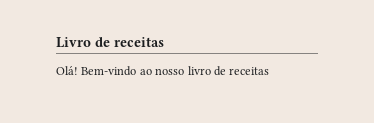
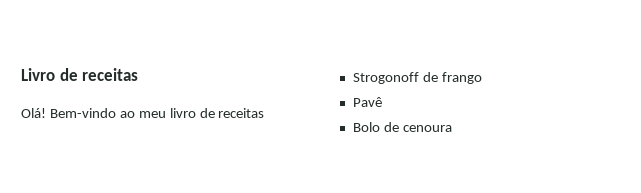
- Bem-vindo ao nosso livro de receitas
+ Bem-vindo ao meu livro de receitas
+ Strogonoff de frango
+ Pavê
+ Bolo de cenoura

